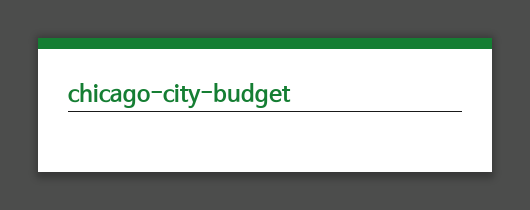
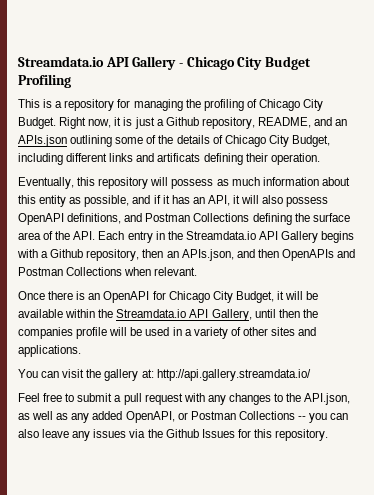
- chicago-city-budget
+ Streamdata.io API Gallery - Chicago City Budget Profiling
+ This is a repository for managing the profiling of Chicago City Budget. Right now, it is just a Github repository, README, and an APIs.json outlining some of the details of Chicago City Budget, including different links and artificats defining their operation.
+ Eventually, this repository will possess as much information about this entity as possible, and if it has an API, it will also possess OpenAPI definitions, and Postman Collections defining the surface area of the API. Each entry in the Streamdata.io API Gallery begins with a Github repository, then an APIs.json, and then OpenAPIs and Postman Collections when relevant.
+ Once there is an OpenAPI for Chicago City Budget, it will be available within the Streamdata.io API Gallery, until then the companies profile will be used in a variety of other sites and applications.
+ You can visit the gallery at: http://api.gallery.streamdata.io/
+ Feel free to submit a pull request with any changes to the API.json, as well as any added OpenAPI, or Postman Collections -- you can also leave any issues via the Github Issues for this repository.

